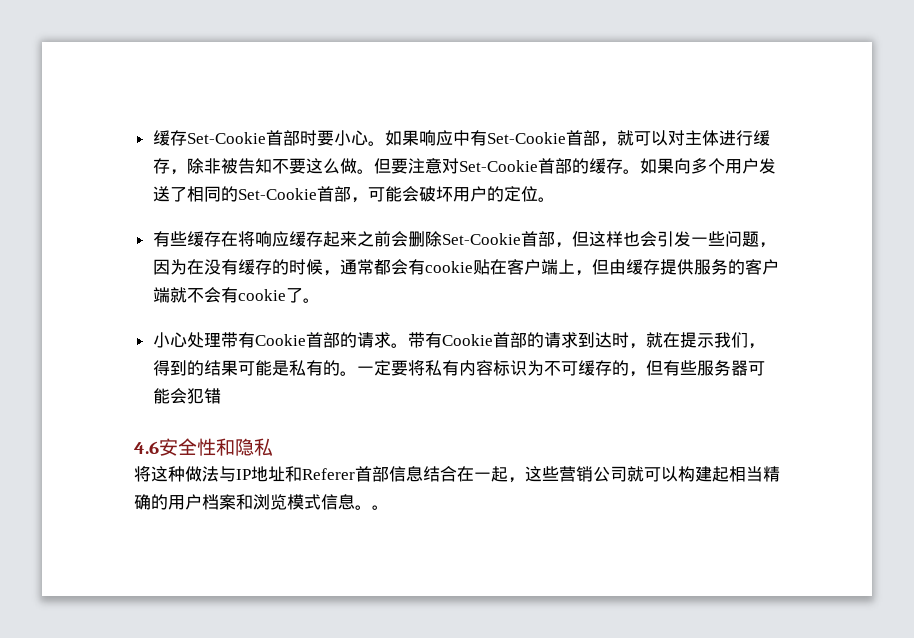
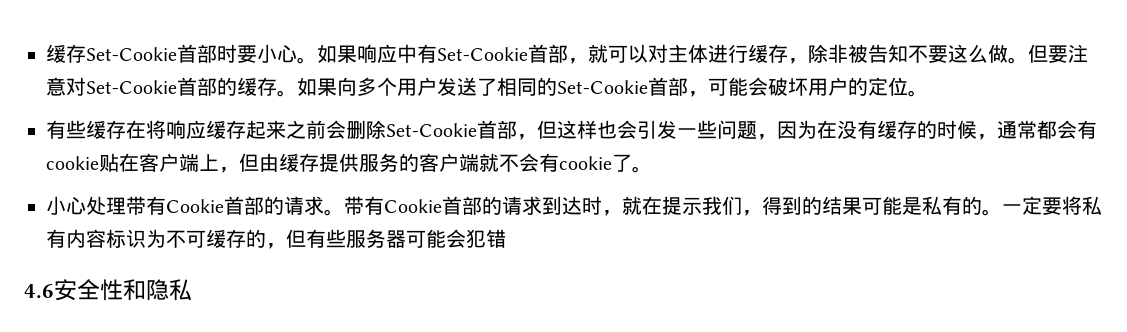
- 将这种做法与IP地址和Referer首部信息结合在一起，这些营销公司就可以构建起相当精确的用户档案和浏览模式信息。。

